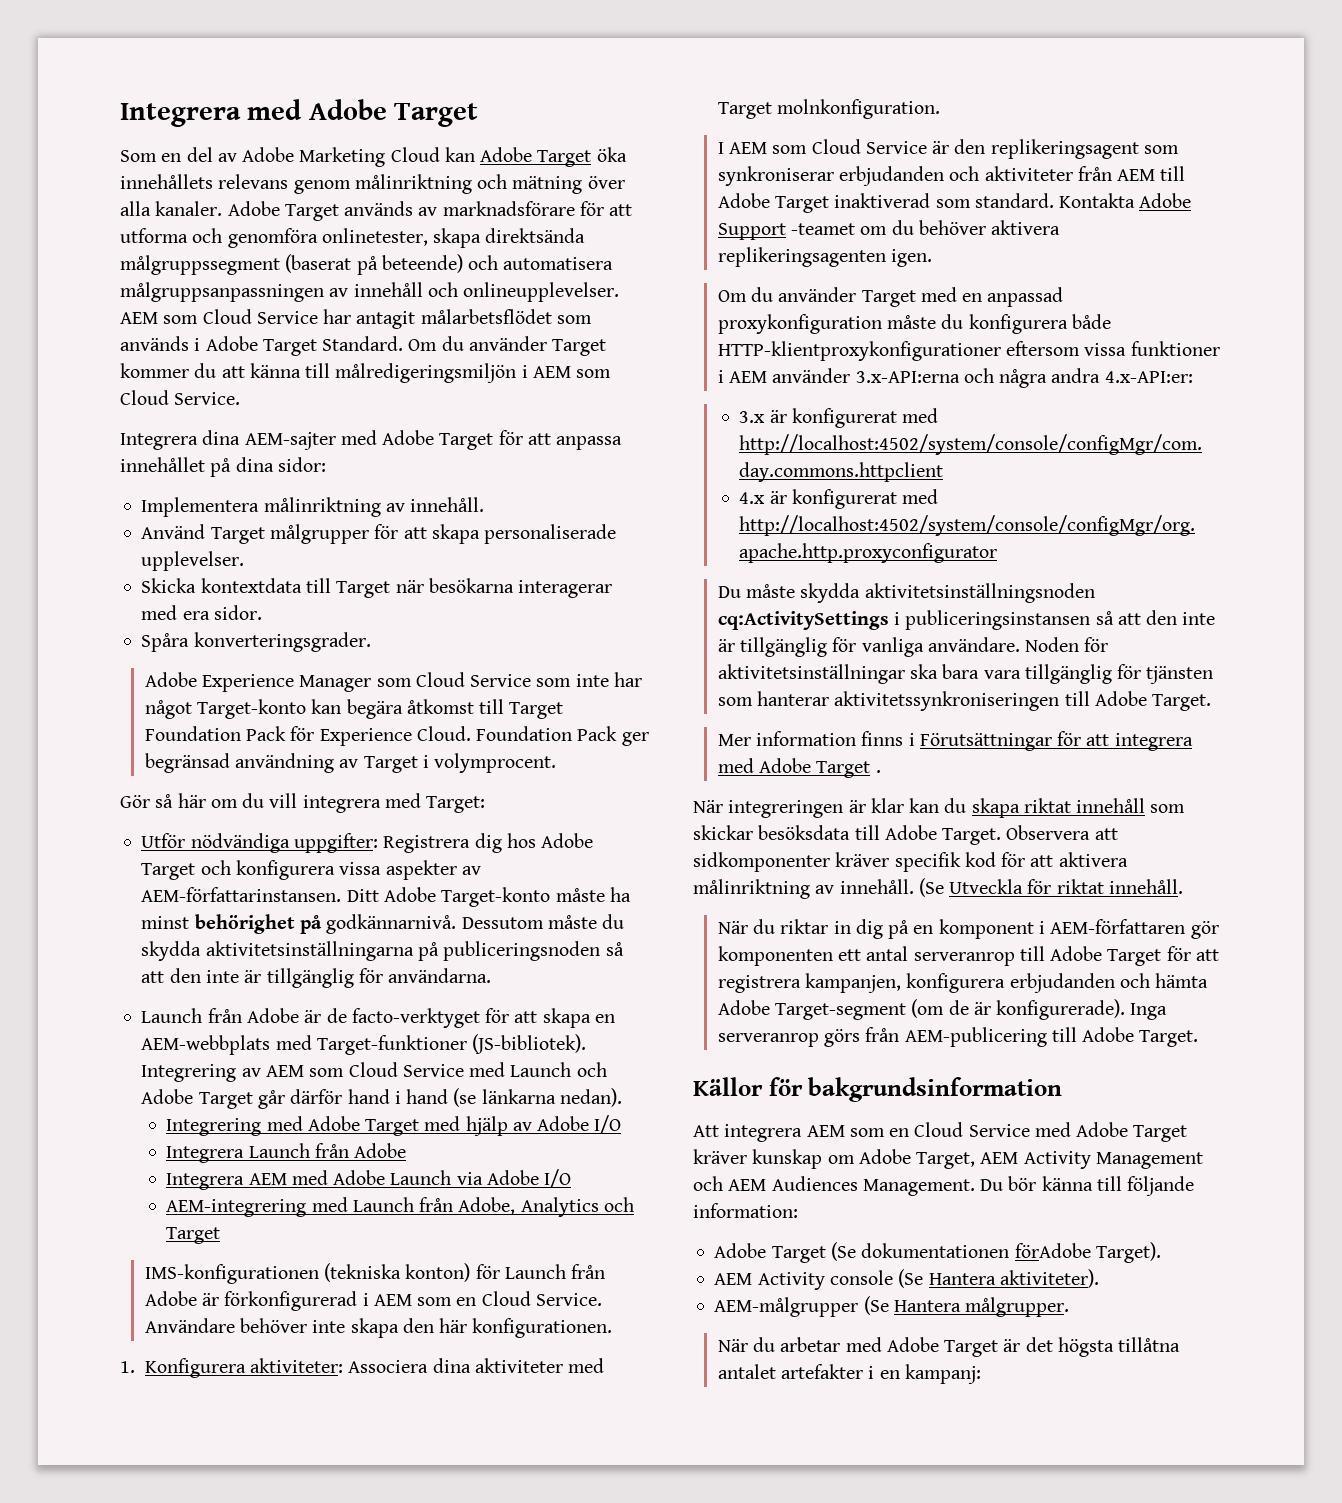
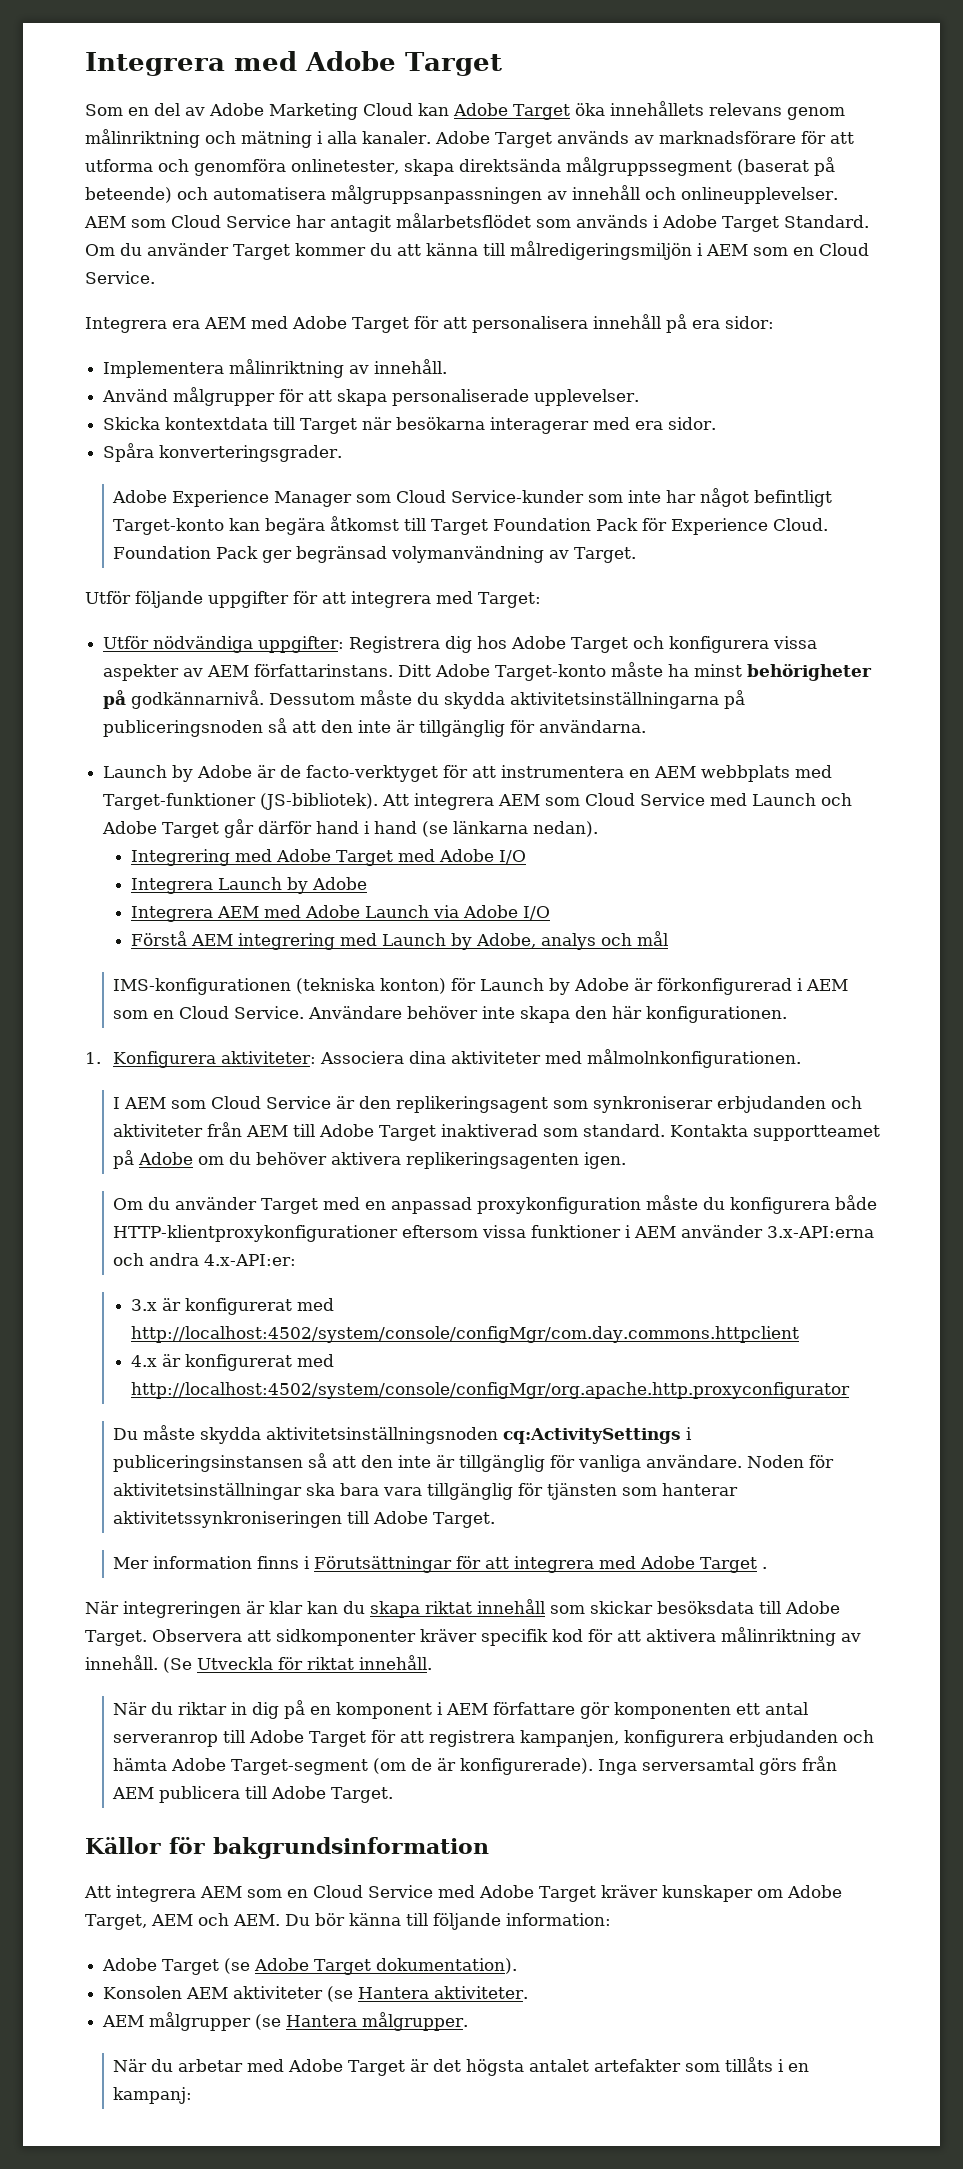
- Som en del av Adobe Marketing Cloud kan Adobe Target öka innehållets relevans genom målinriktning och mätning över alla kanaler.
+ Som en del av Adobe Marketing Cloud kan Adobe Target öka innehållets relevans genom målinriktning och mätning i alla kanaler.
- Om du använder Target kommer du att känna till målredigeringsmiljön i AEM som Cloud Service.
+ Om du använder Target kommer du att känna till målredigeringsmiljön i AEM som en Cloud Service.
- Integrera dina AEM-sajter med Adobe Target för att anpassa innehållet på dina sidor:
+ Integrera era AEM med Adobe Target för att personalisera innehåll på era sidor:
- Använd Target målgrupper för att skapa personaliserade upplevelser.
+ Använd målgrupper för att skapa personaliserade upplevelser.
- Adobe Experience Manager som Cloud Service som inte har något Target-konto kan begära åtkomst till Target Foundation Pack för Experience Cloud.
+ Adobe Experience Manager som Cloud Service-kunder som inte har något befintligt Target-konto kan begära åtkomst till Target Foundation Pack för Experience Cloud.
- Foundation Pack ger begränsad användning av Target i volymprocent.
- Gör så här om du vill integrera med Target:
+ Foundation Pack ger begränsad volymanvändning av Target.
+ Utför följande uppgifter för att integrera med Target:
- Utför nödvändiga uppgifter: Registrera dig hos Adobe Target och konfigurera vissa aspekter av AEM-författarinstansen.
+ Utför nödvändiga uppgifter: Registrera dig hos Adobe Target och konfigurera vissa aspekter av AEM författarinstans.
- Ditt Adobe Target-konto måste ha minst behörighet på godkännarnivå.
+ Ditt Adobe Target-konto måste ha minst behörigheter på godkännarnivå.
- Launch från Adobe är de facto-verktyget för att skapa en AEM-webbplats med Target-funktioner (JS-bibliotek).
+ Launch by Adobe är de facto-verktyget för att instrumentera en AEM webbplats med Target-funktioner (JS-bibliotek).
- Integrering av AEM som Cloud Service med Launch och Adobe Target går därför hand i hand (se länkarna nedan).
+ Att integrera AEM som Cloud Service med Launch och Adobe Target går därför hand i hand (se länkarna nedan).
- Integrering med Adobe Target med hjälp av Adobe I/O
+ Integrering med Adobe Target med Adobe I/O
- Integrera Launch från Adobe
+ Integrera Launch by Adobe
- AEM-integrering med Launch från Adobe, Analytics och Target
+ Förstå AEM integrering med Launch by Adobe, analys och mål
- IMS-konfigurationen (tekniska konton) för Launch från Adobe är förkonfigurerad i AEM som en Cloud Service.
+ IMS-konfigurationen (tekniska konton) för Launch by Adobe är förkonfigurerad i AEM som en Cloud Service.
- 1. Konfigurera aktiviteter: Associera dina aktiviteter med Target molnkonfiguration.
+ 1. Konfigurera aktiviteter: Associera dina aktiviteter med målmolnkonfigurationen.
- Kontakta Adobe Support -teamet om du behöver aktivera replikeringsagenten igen.
+ Kontakta supportteamet på Adobe om du behöver aktivera replikeringsagenten igen.
- Om du använder Target med en anpassad proxykonfiguration måste du konfigurera både HTTP-klientproxykonfigurationer eftersom vissa funktioner i AEM använder 3.x-API:erna och några andra 4.x-API:er:
+ Om du använder Target med en anpassad proxykonfiguration måste du konfigurera både HTTP-klientproxykonfigurationer eftersom vissa funktioner i AEM använder 3.x-API:erna och andra 4.x-API:er:
- När du riktar in dig på en komponent i AEM-författaren gör komponenten ett antal serveranrop till Adobe Target för att registrera kampanjen, konfigurera erbjudanden och hämta Adobe Target-segment (om de är konfigurerade).
+ När du riktar in dig på en komponent i AEM författare gör komponenten ett antal serveranrop till Adobe Target för att registrera kampanjen, konfigurera erbjudanden och hämta Adobe Target-segment (om de är konfigurerade).
- Inga serveranrop görs från AEM-publicering till Adobe Target.
+ Inga serversamtal görs från AEM publicera till Adobe Target.
- Att integrera AEM som en Cloud Service med Adobe Target kräver kunskap om Adobe Target, AEM Activity Management och AEM Audiences Management. Du bör känna till följande information:
+ Att integrera AEM som en Cloud Service med Adobe Target kräver kunskaper om Adobe Target, AEM och AEM. Du bör känna till följande information:
- Adobe Target (Se dokumentationen förAdobe Target).
- AEM Activity console (Se Hantera aktiviteter).
- AEM-målgrupper (Se Hantera målgrupper.
+ Adobe Target (se Adobe Target dokumentation).
+ Konsolen AEM aktiviteter (se Hantera aktiviteter.
+ AEM målgrupper (se Hantera målgrupper.
- När du arbetar med Adobe Target är det högsta tillåtna antalet artefakter i en kampanj:
+ När du arbetar med Adobe Target är det högsta antalet artefakter som tillåts i en kampanj:

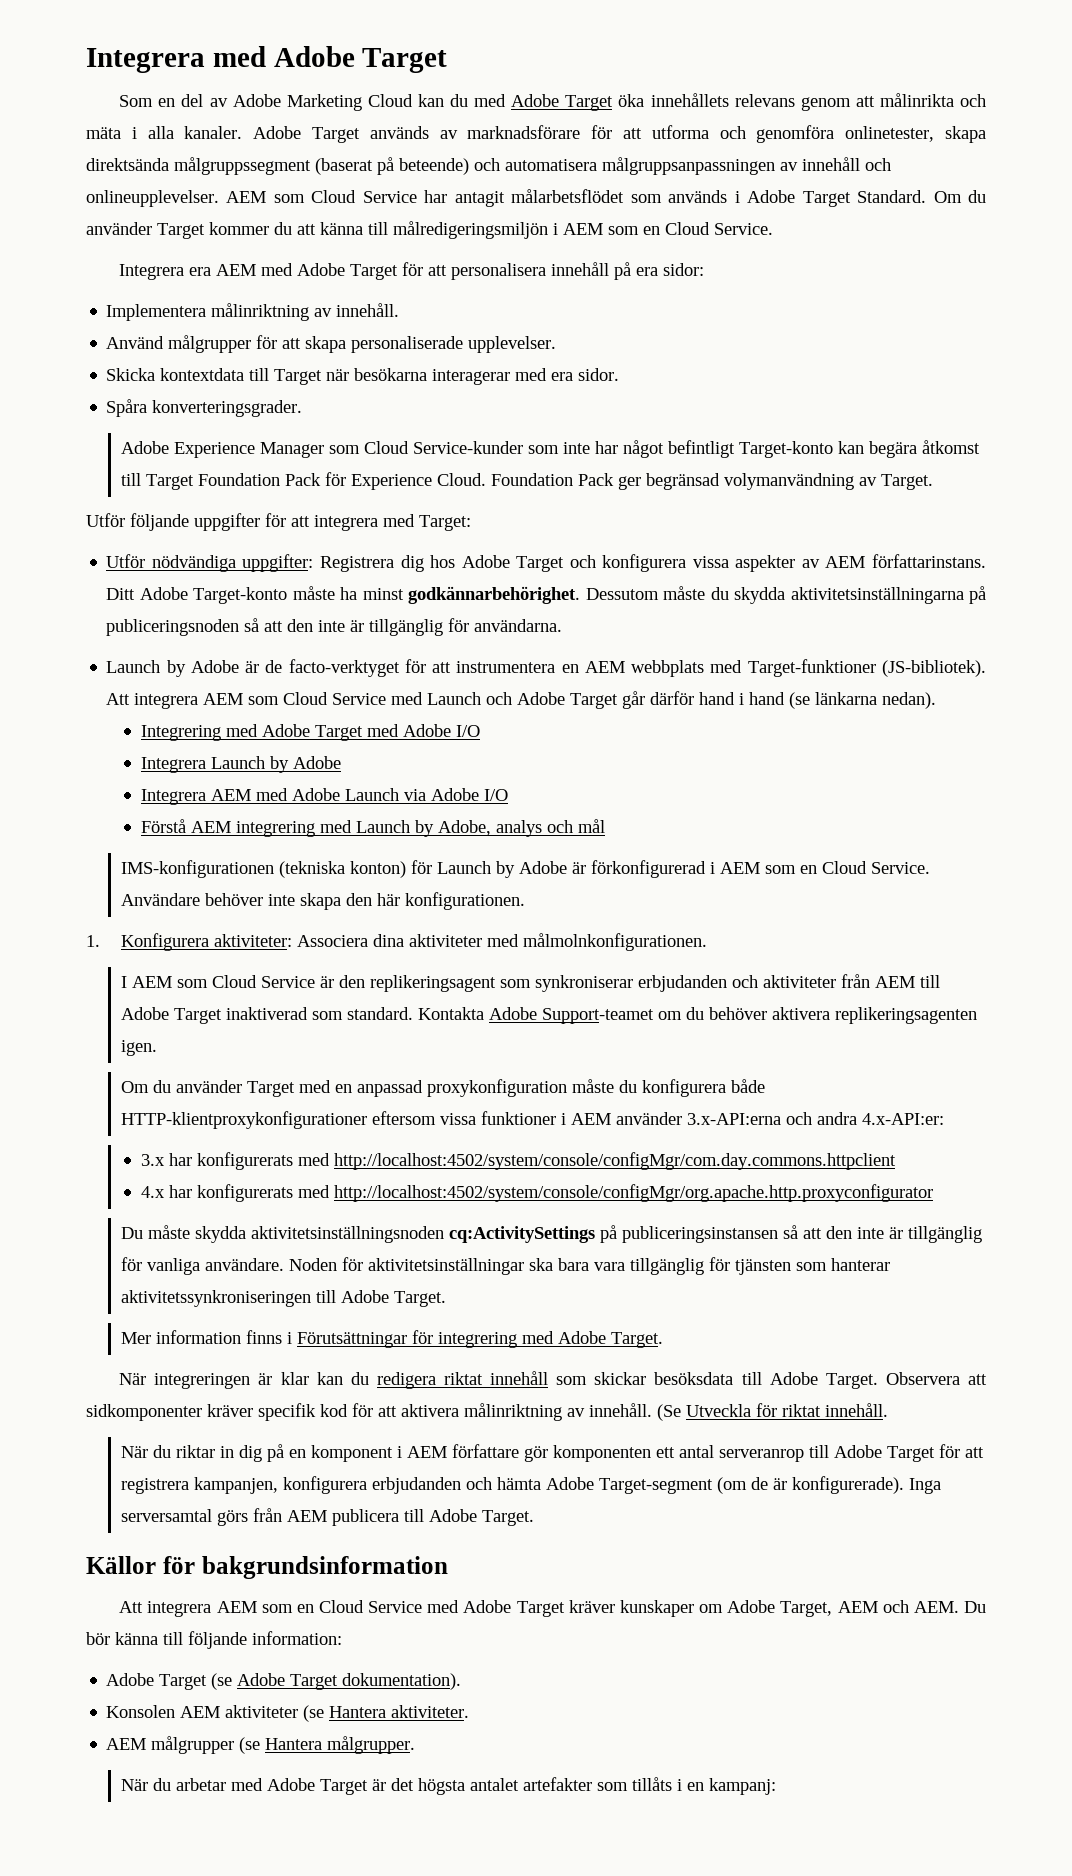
- Som en del av Adobe Marketing Cloud kan Adobe Target öka innehållets relevans genom målinriktning och mätning i alla kanaler.
+ Som en del av Adobe Marketing Cloud kan du med Adobe Target öka innehållets relevans genom att målinrikta och mäta i alla kanaler.
- Ditt Adobe Target-konto måste ha minst behörigheter på godkännarnivå.
+ Ditt Adobe Target-konto måste ha minst godkännarbehörighet.
- Kontakta supportteamet på Adobe om du behöver aktivera replikeringsagenten igen.
+ Kontakta Adobe Support-teamet om du behöver aktivera replikeringsagenten igen.
- 3.x är konfigurerat med http://localhost:4502/system/console/configMgr/com.day.commons.httpclient
+ 3.x har konfigurerats med http://localhost:4502/system/console/configMgr/com.day.commons.httpclient
- 4.x är konfigurerat med http://localhost:4502/system/console/configMgr/org.apache.http.proxyconfigurator
+ 4.x har konfigurerats med http://localhost:4502/system/console/configMgr/org.apache.http.proxyconfigurator
- Du måste skydda aktivitetsinställningsnoden cq:ActivitySettings i publiceringsinstansen så att den inte är tillgänglig för vanliga användare.
+ Du måste skydda aktivitetsinställningsnoden cq:ActivitySettings på publiceringsinstansen så att den inte är tillgänglig för vanliga användare.
- Mer information finns i Förutsättningar för att integrera med Adobe Target .
+ Mer information finns i Förutsättningar för integrering med Adobe Target.
- När integreringen är klar kan du skapa riktat innehåll som skickar besöksdata till Adobe Target.
+ När integreringen är klar kan du redigera riktat innehåll som skickar besöksdata till Adobe Target.

